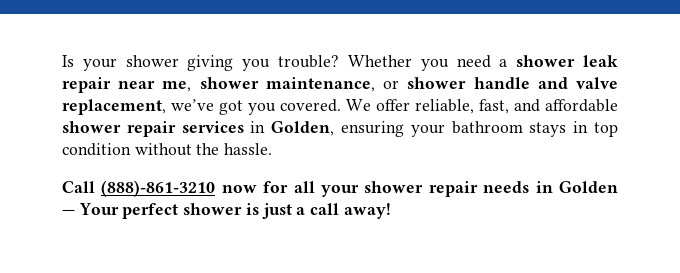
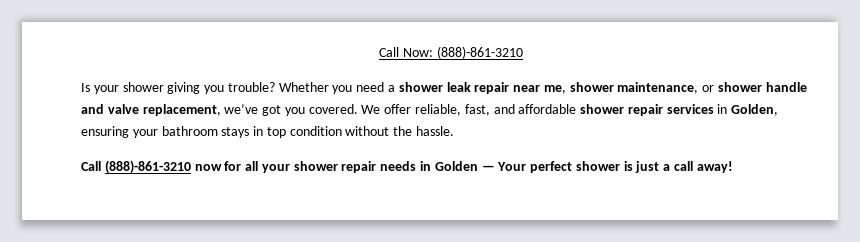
+ Call Now: (888)-861-3210

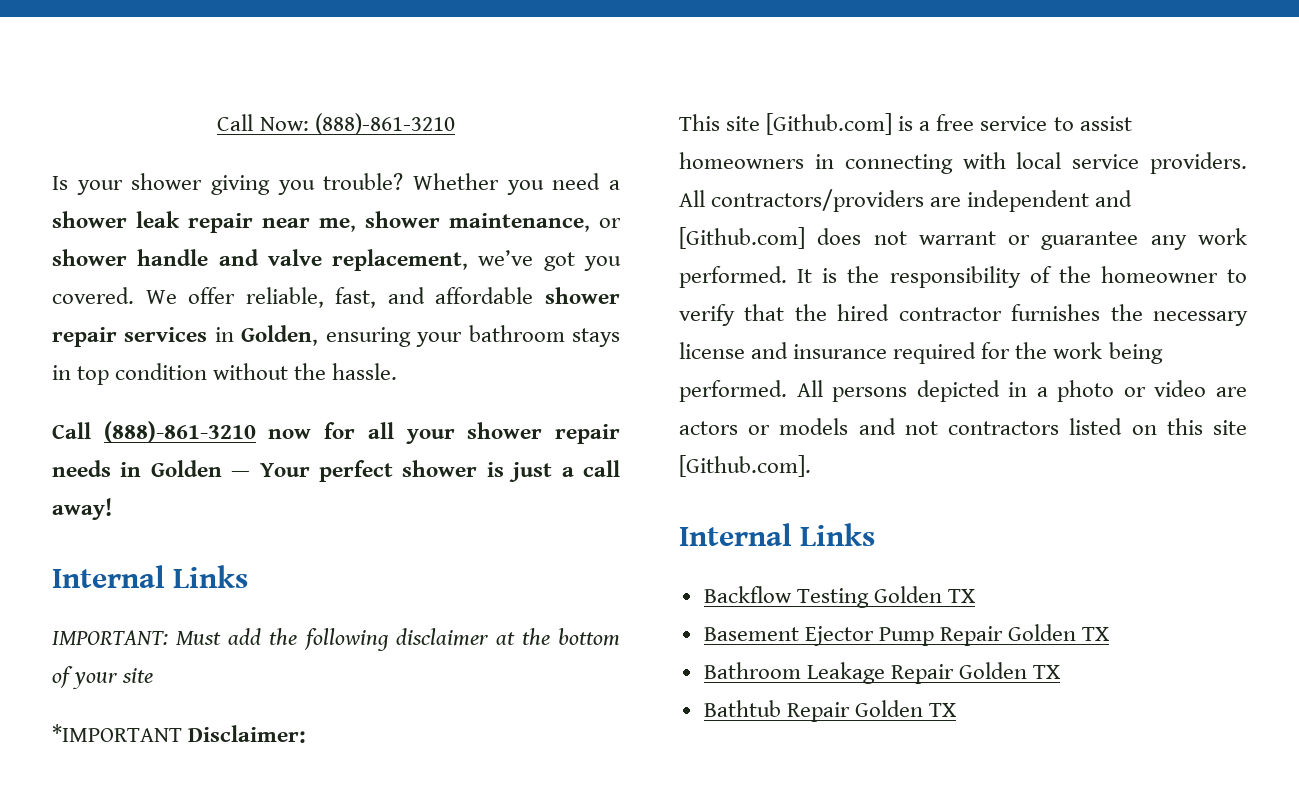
  Call (888)-861-3210 now for all your shower repair needs in Golden — Your perfect shower is just a call away!
+ Internal Links
+ IMPORTANT: Must add the following disclaimer at the bottom of your site
+ *IMPORTANT Disclaimer:
+ This site [Github.com] is a free service to assist homeowners in connecting with local service providers. All contractors/providers are independent and [Github.com] does not warrant or guarantee any work performed. It is the responsibility of the homeowner to verify that the hired contractor furnishes the necessary license and insurance required for the work being performed. All persons depicted in a photo or video are actors or models and not contractors listed on this site [Github.com].
+ Internal Links
+ Backflow Testing Golden TX
+ Basement Ejector Pump Repair Golden TX
+ Bathroom Leakage Repair Golden TX
+ Bathtub Repair Golden TX

